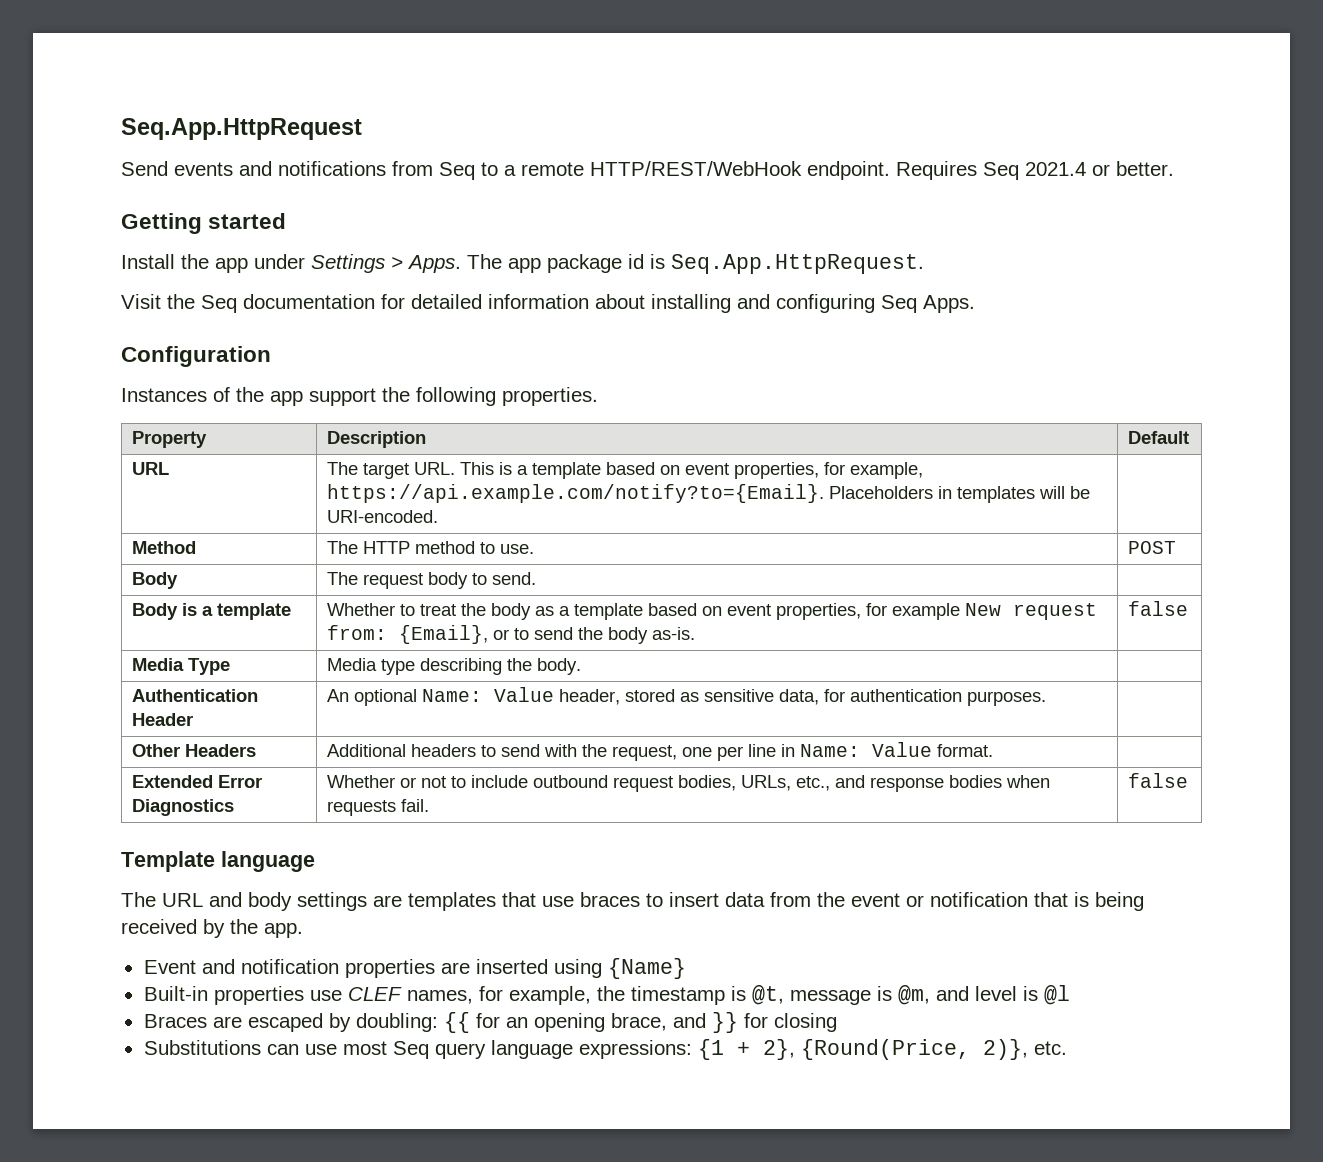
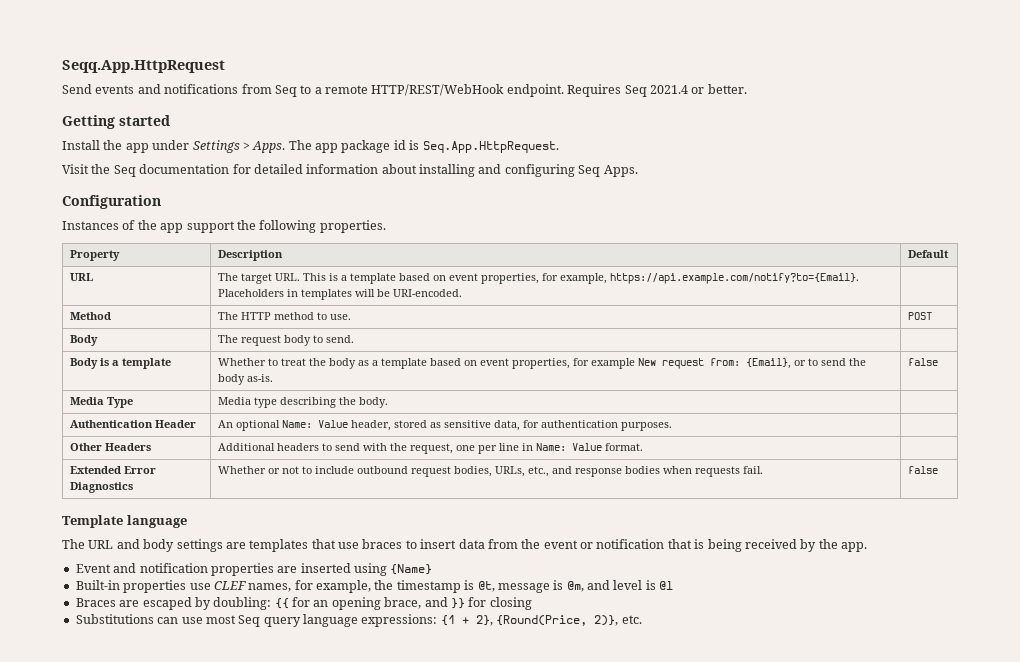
- Seq.App.HttpRequest
+ Seqq.App.HttpRequest

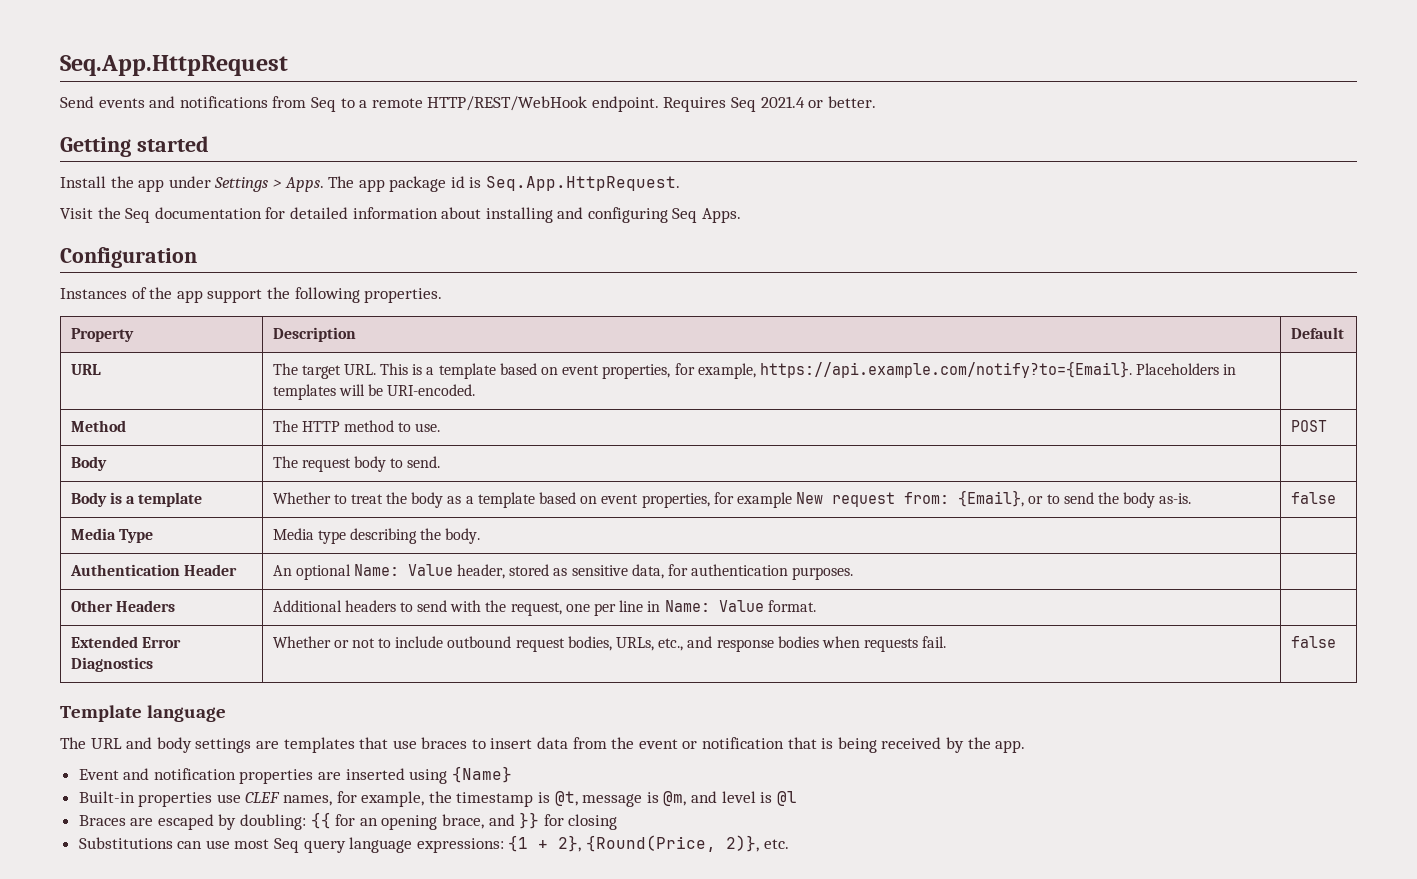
- Seqq.App.HttpRequest
+ Seq.App.HttpRequest

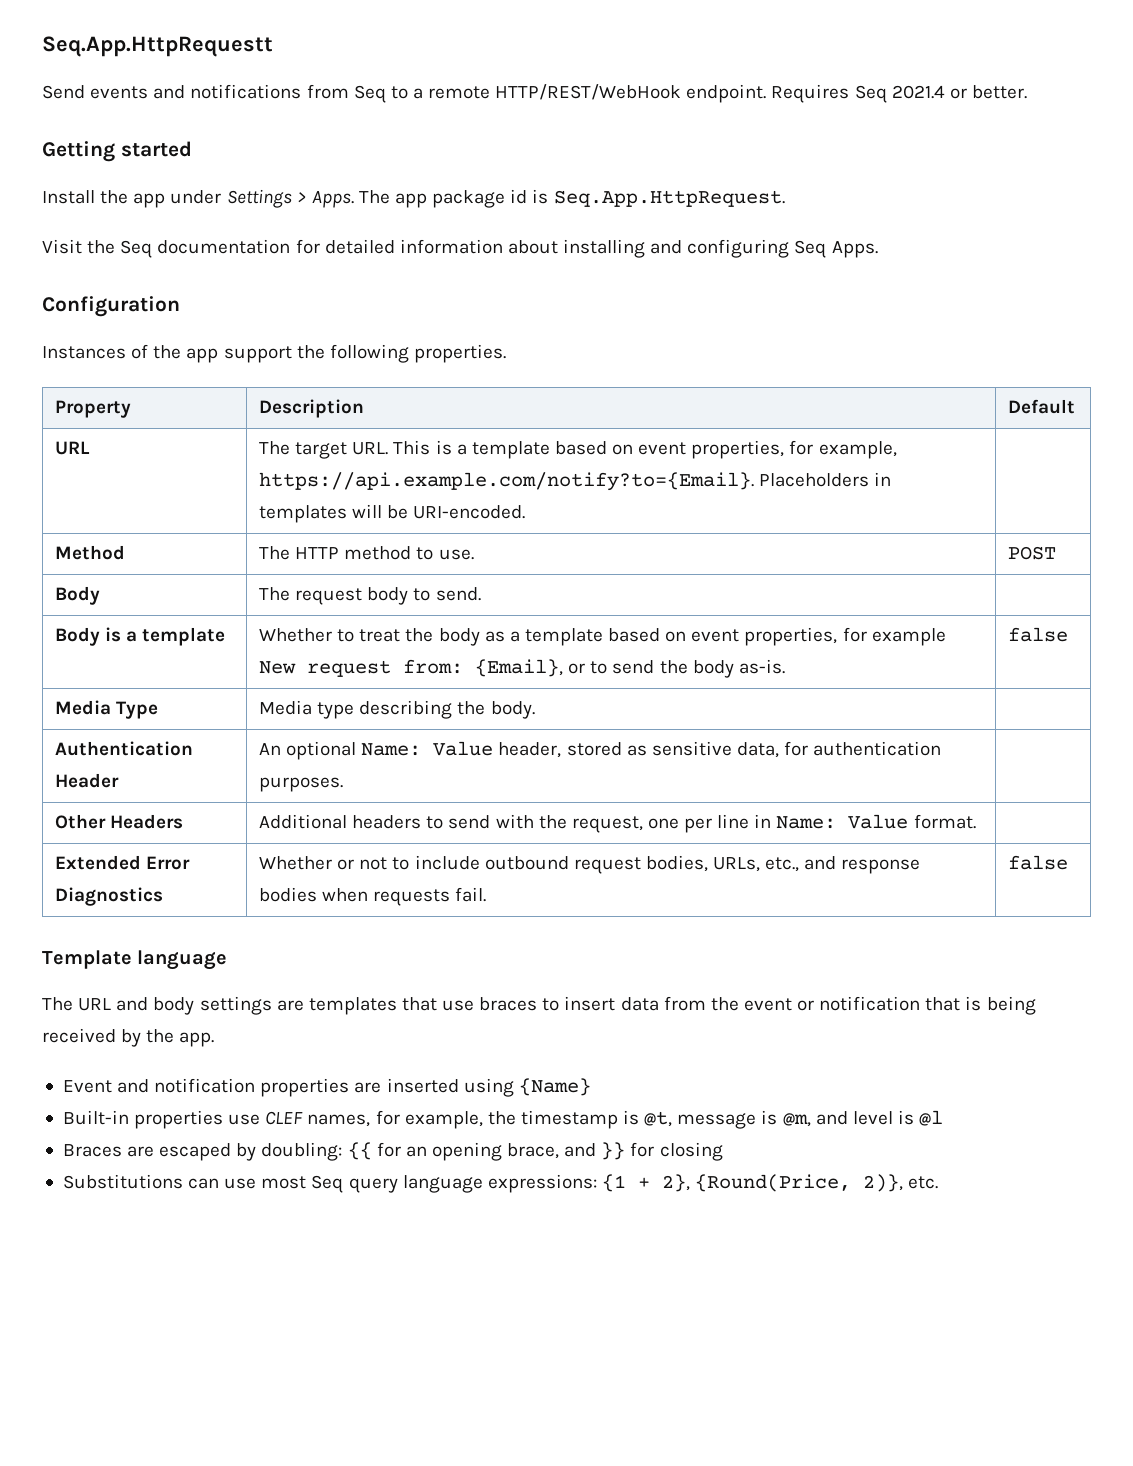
- Seq.App.HttpRequest
+ Seq.App.HttpRequestt

